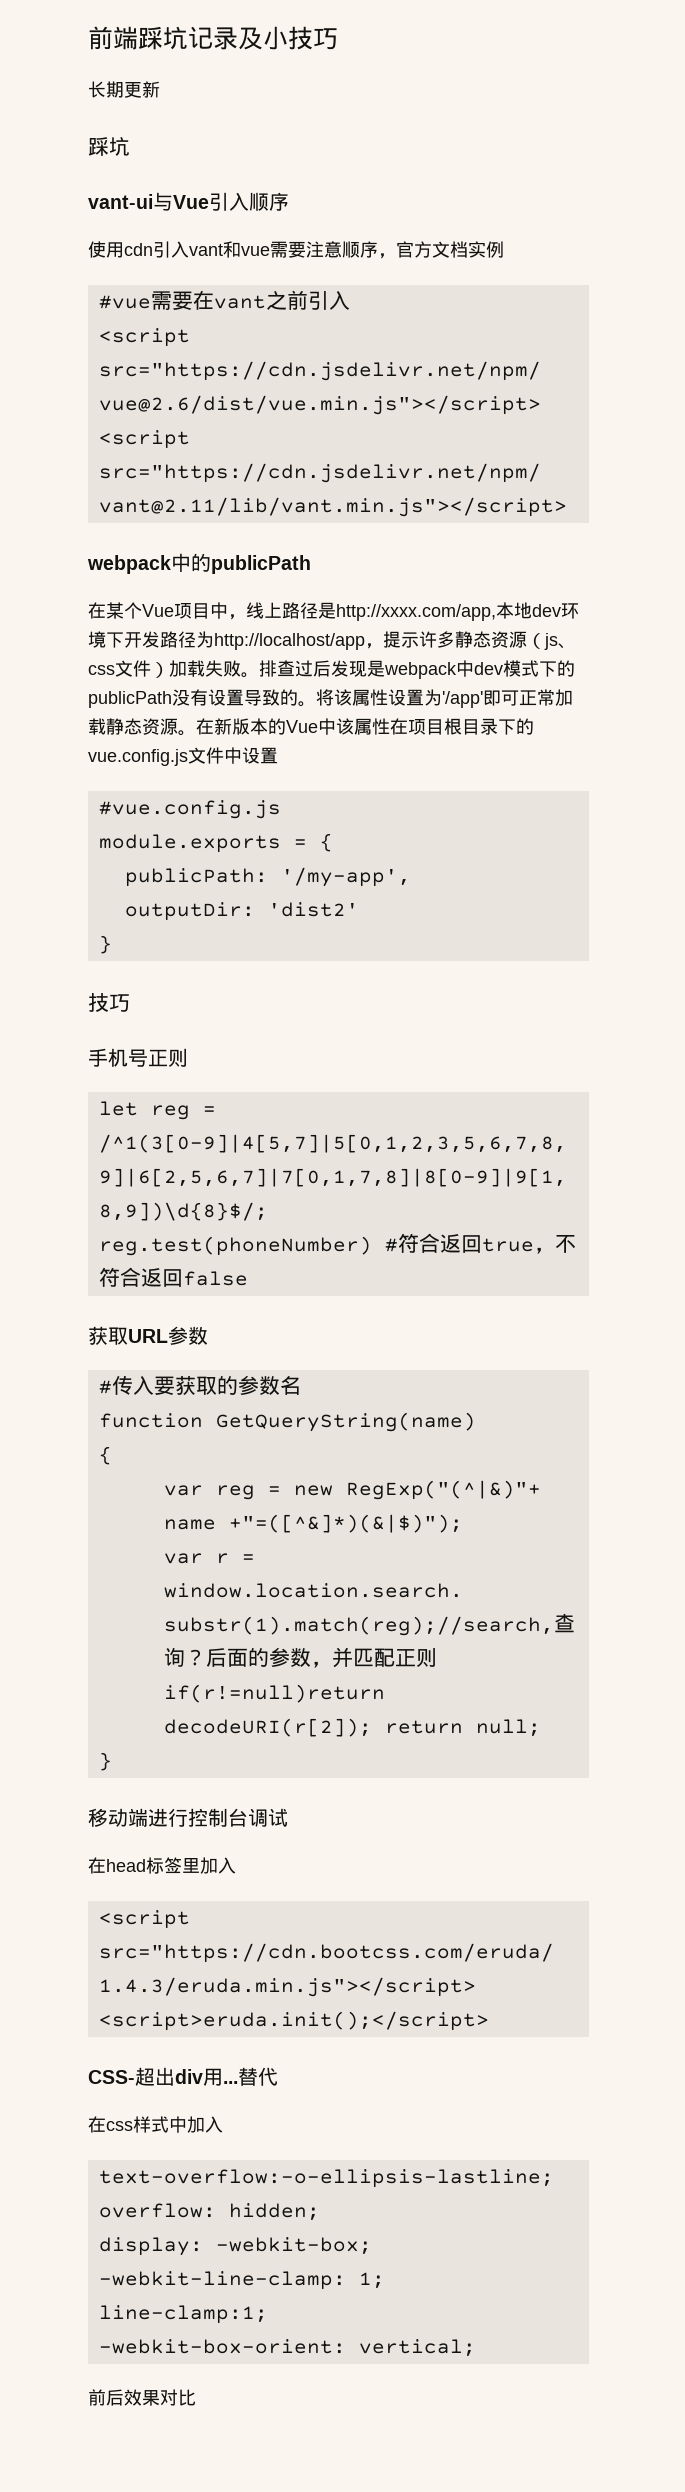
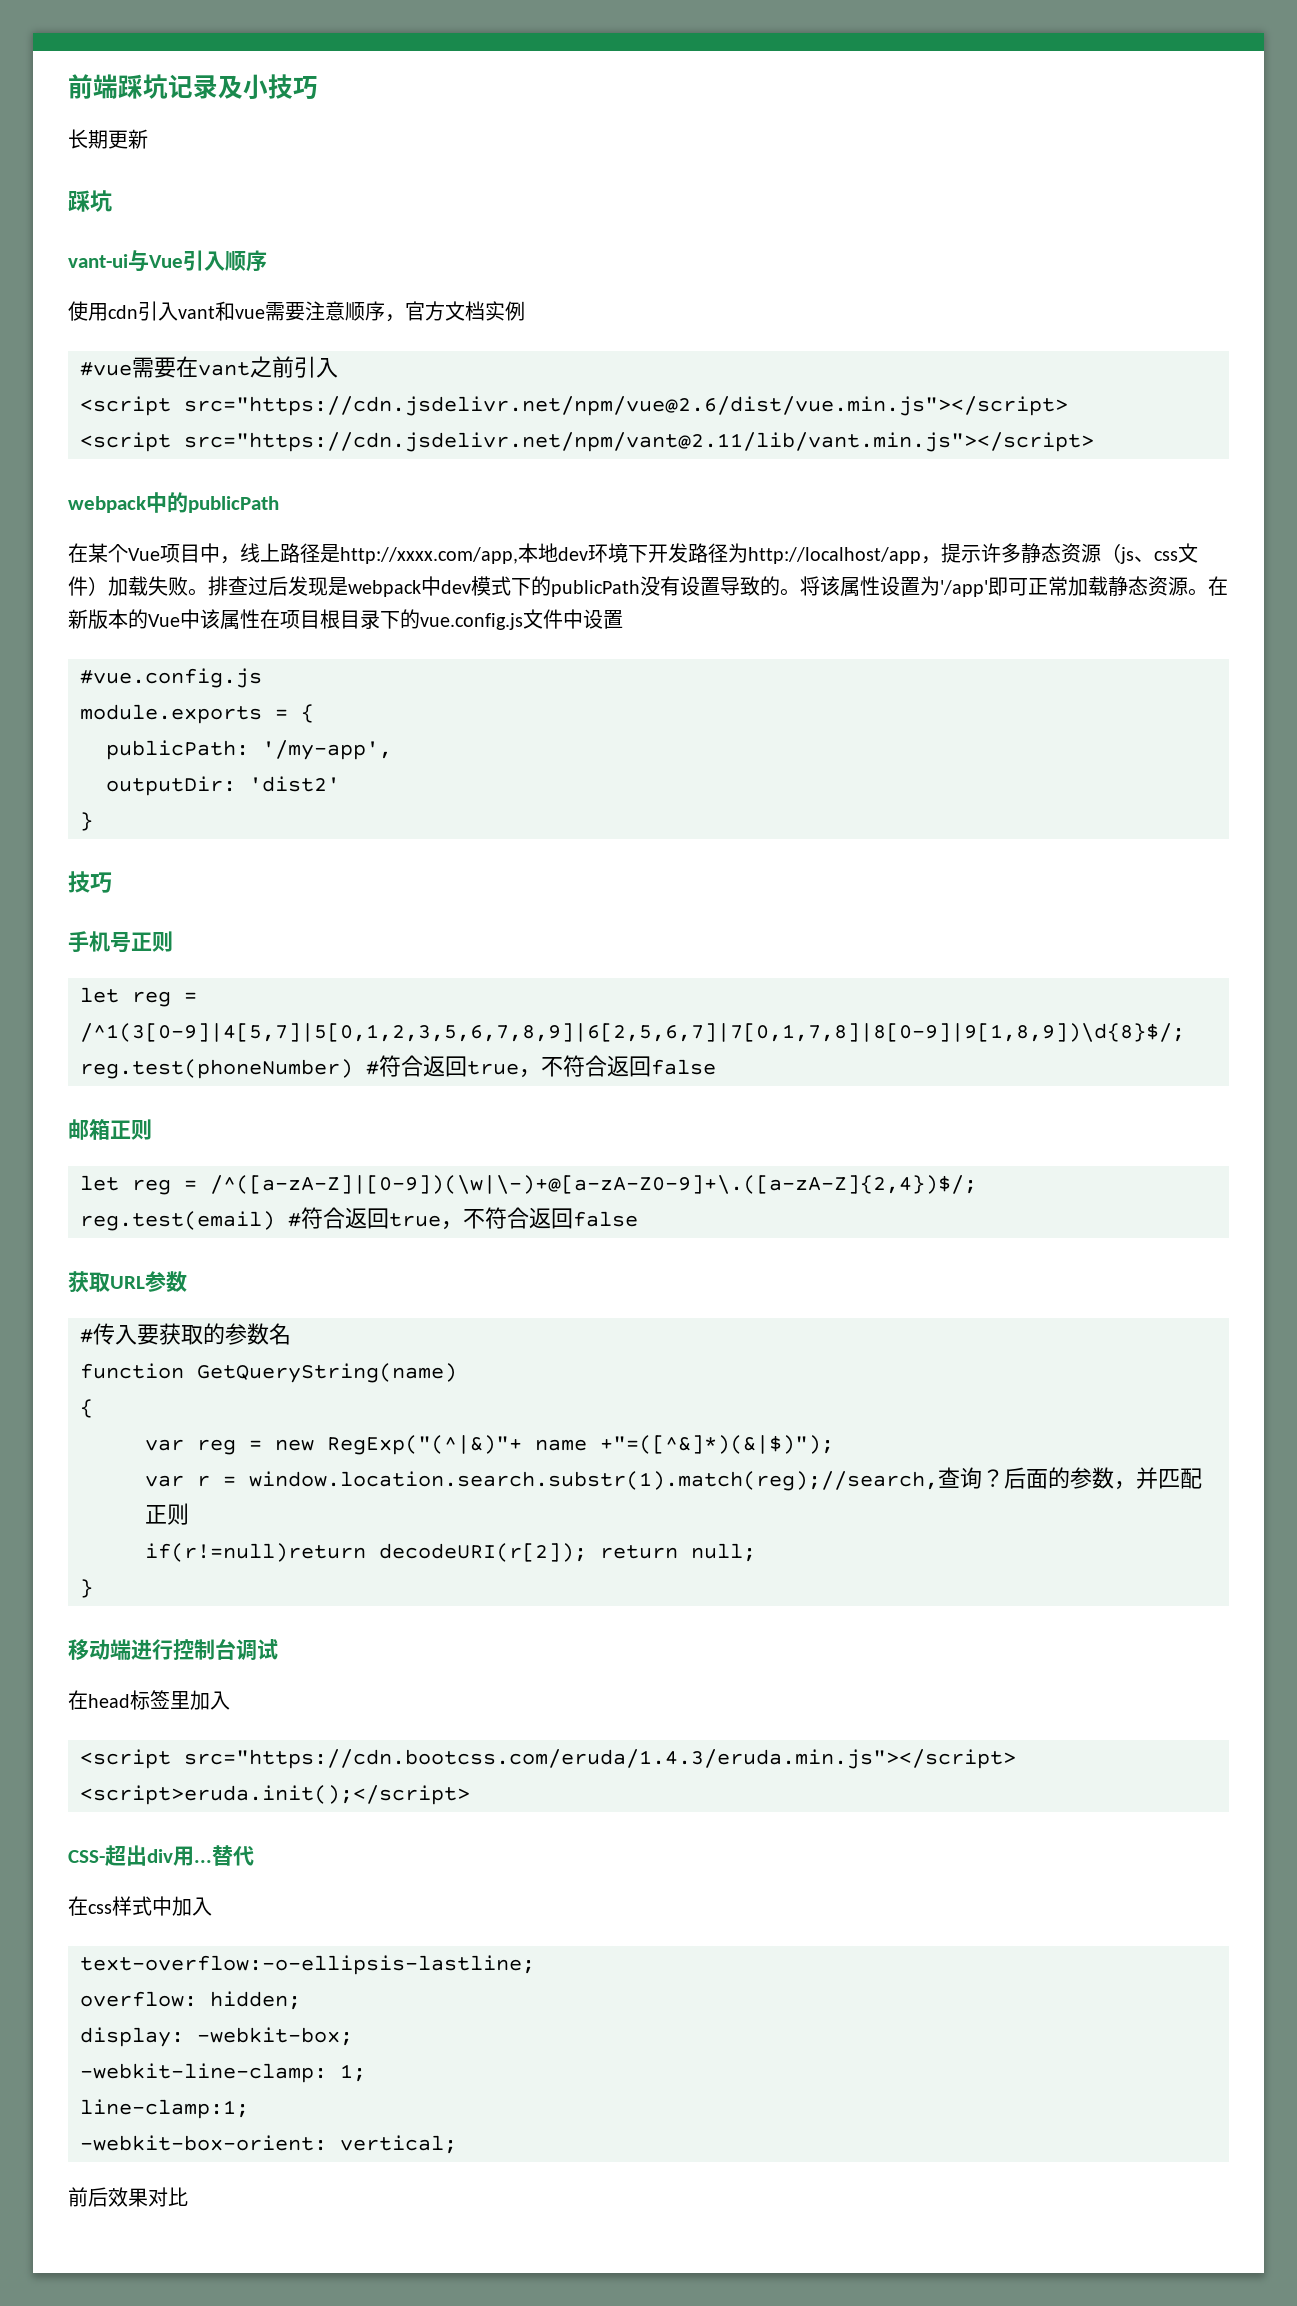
+ 邮箱正则
+ let reg = /^([a-zA-Z]|[0-9])(\w|\-)+@[a-zA-Z0-9]+\.([a-zA-Z]{2,4})$/;
+ reg.test(email) #符合返回true，不符合返回false

